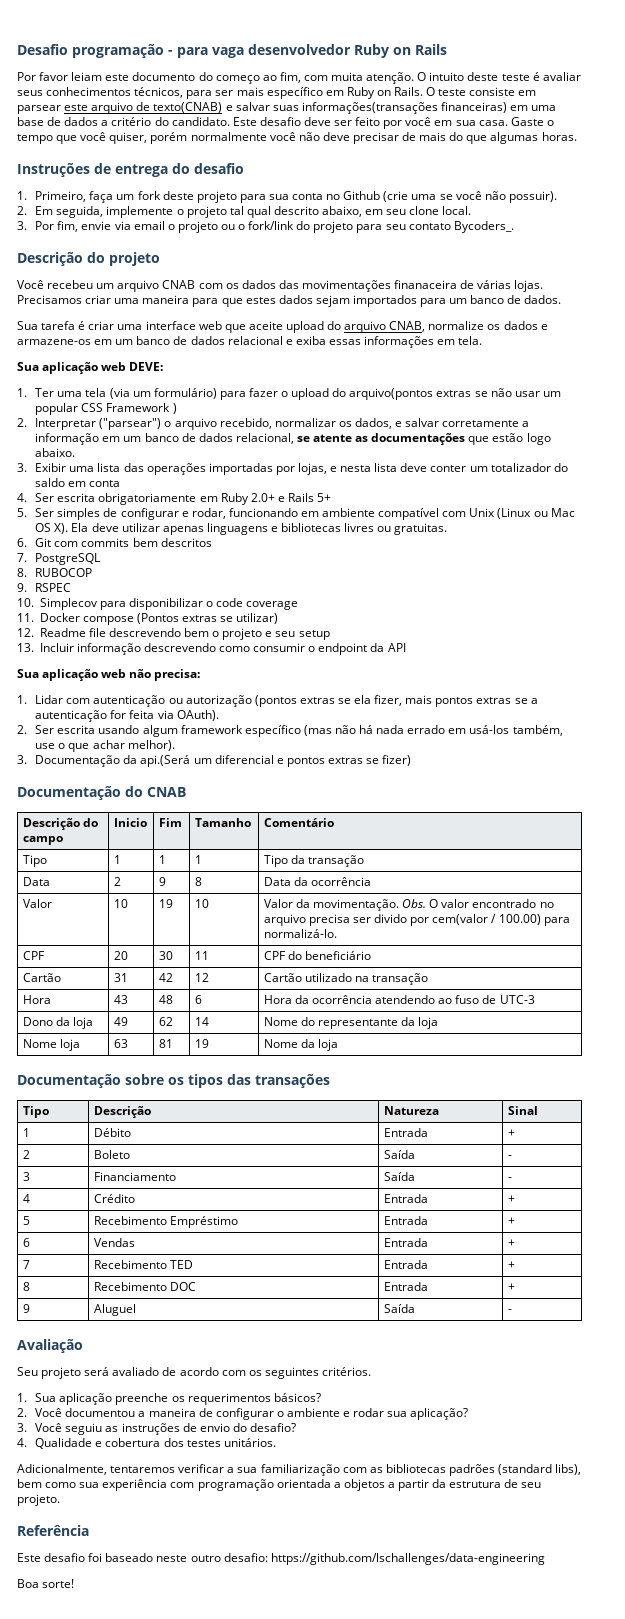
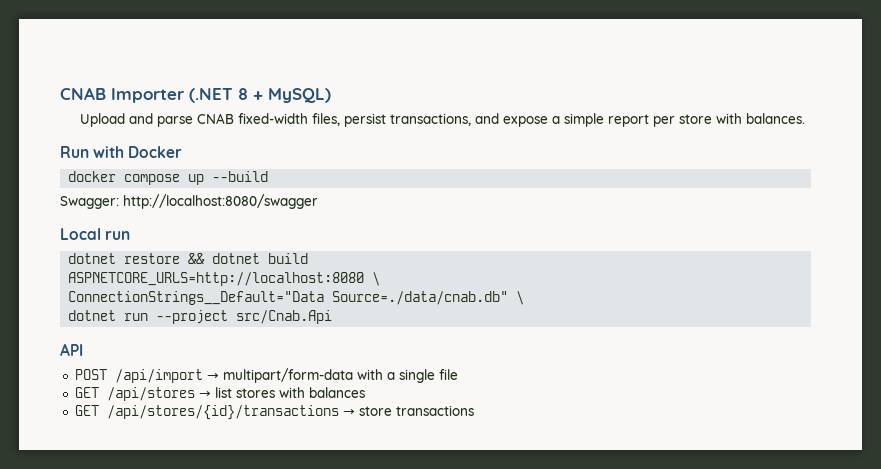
- Desafio programação - para vaga desenvolvedor Ruby on Rails
- Por favor leiam este documento do começo ao fim, com muita atenção. O intuito deste teste é avaliar seus conhecimentos técnicos, para ser mais específico em Ruby on Rails. O teste consiste em parsear este arquivo de texto(CNAB) e salvar suas informações(transações financeiras) em uma base de dados a critério do candidato. Este desafio deve ser feito por você em sua casa. Gaste o tempo que você quiser, porém normalmente você não deve precisar de mais do que algumas horas.
- Instruções de entrega do desafio
- 1. Primeiro, faça um fork deste projeto para sua conta no Github (crie uma se você não possuir).
- 2. Em seguida, implemente o projeto tal qual descrito abaixo, em seu clone local.
- 3. Por fim, envie via email o projeto ou o fork/link do projeto para seu contato Bycoders_.
- Descrição do projeto
- Você recebeu um arquivo CNAB com os dados das movimentações finanaceira de várias lojas. Precisamos criar uma maneira para que estes dados sejam importados para um banco de dados.
- Sua tarefa é criar uma interface web que aceite upload do arquivo CNAB, normalize os dados e armazene-os em um banco de dados relacional e exiba essas informações em tela.
- Sua aplicação web DEVE:
- 1. Ter uma tela (via um formulário) para fazer o upload do arquivo(pontos extras se não usar um popular CSS Framework )
- 2. Interpretar ("parsear") o arquivo recebido, normalizar os dados, e salvar corretamente a informação em um banco de dados relacional, se atente as documentações que estão logo abaixo.
- 3. Exibir uma lista das operações importadas por lojas, e nesta lista deve conter um totalizador do saldo em conta
- 4. Ser escrita obrigatoriamente em Ruby 2.0+ e Rails 5+
- 5. Ser simples de configurar e rodar, funcionando em ambiente compatível com Unix (Linux ou Mac OS X). Ela deve utilizar apenas linguagens e bibliotecas livres ou gratuitas.
- 6. Git com commits bem descritos
- 7. PostgreSQL
- 8. RUBOCOP
- 9. RSPEC
- 10. Simplecov para disponibilizar o code coverage
- 11. Docker compose (Pontos extras se utilizar)
- 12. Readme file descrevendo bem o projeto e seu setup
- 13. Incluir informação descrevendo como consumir o endpoint da API
- Sua aplicação web não precisa:
- 1. Lidar com autenticação ou autorização (pontos extras se ela fizer, mais pontos extras se a autenticação for feita via OAuth).
- 2. Ser escrita usando algum framework específico (mas não há nada errado em usá-los também, use o que achar melhor).
- 3. Documentação da api.(Será um diferencial e pontos extras se fizer)
- Documentação do CNAB
- Descrição do campo | Inicio | Fim | Tamanho | Comentário
- Tipo | 1 | 1 | 1 | Tipo da transação
- Data | 2 | 9 | 8 | Data da ocorrência
- Valor | 10 | 19 | 10 | Valor da movimentação. Obs. O valor encontrado no arquivo precisa ser divido por cem(valor / 100.00) para normalizá-lo.
- CPF | 20 | 30 | 11 | CPF do beneficiário
- Cartão | 31 | 42 | 12 | Cartão utilizado na transação
- Hora | 43 | 48 | 6 | Hora da ocorrência atendendo ao fuso de UTC-3
- Dono da loja | 49 | 62 | 14 | Nome do representante da loja
- Nome loja | 63 | 81 | 19 | Nome da loja
- Documentação sobre os tipos das transações
- Tipo | Descrição | Natureza | Sinal
- 1 | Débito | Entrada | +
- 2 | Boleto | Saída | -
- 3 | Financiamento | Saída | -
- 4 | Crédito | Entrada | +
- 5 | Recebimento Empréstimo | Entrada | +
- 6 | Vendas | Entrada | +
- 7 | Recebimento TED | Entrada | +
- 8 | Recebimento DOC | Entrada | +
- 9 | Aluguel | Saída | -
- Avaliação
- Seu projeto será avaliado de acordo com os seguintes critérios.
- 1. Sua aplicação preenche os requerimentos básicos?
- 2. Você documentou a maneira de configurar o ambiente e rodar sua aplicação?
- 3. Você seguiu as instruções de envio do desafio?
- 4. Qualidade e cobertura dos testes unitários.
- Adicionalmente, tentaremos verificar a sua familiarização com as bibliotecas padrões (standard libs), bem como sua experiência com programação orientada a objetos a partir da estrutura de seu projeto.
- Referência
- Este desafio foi baseado neste outro desafio: https://github.com/lschallenges/data-engineering
- Boa sorte!
+ CNAB Importer (.NET 8 + MySQL)
+ Upload and parse CNAB fixed-width files, persist transactions, and expose a simple report per store with balances.
+ Run with Docker
+ docker compose up --build
+ Swagger: http://localhost:8080/swagger
+ Local run
+ dotnet restore && dotnet build
+ ASPNETCORE_URLS=http://localhost:8080 \
+ ConnectionStrings__Default="Data Source=./data/cnab.db" \
+ dotnet run --project src/Cnab.Api
+ API
+ POST /api/import → multipart/form-data with a single file
+ GET /api/stores → list stores with balances
+ GET /api/stores/{id}/transactions → store transactions

